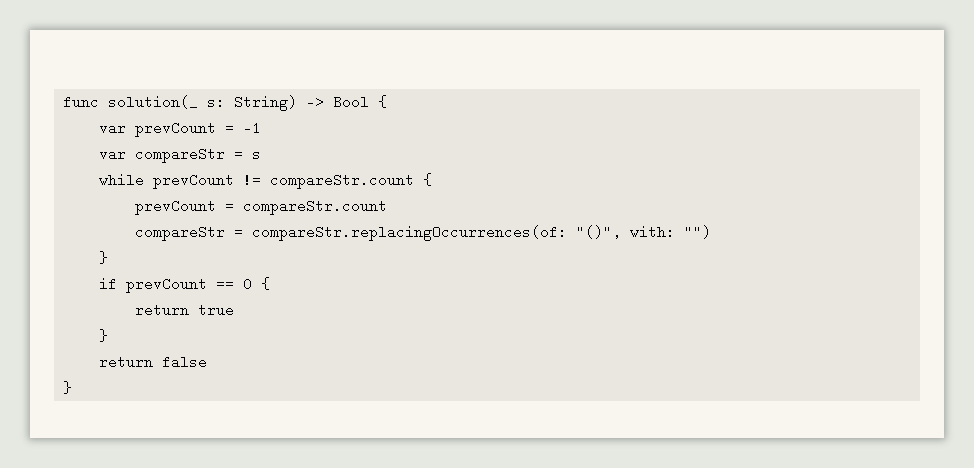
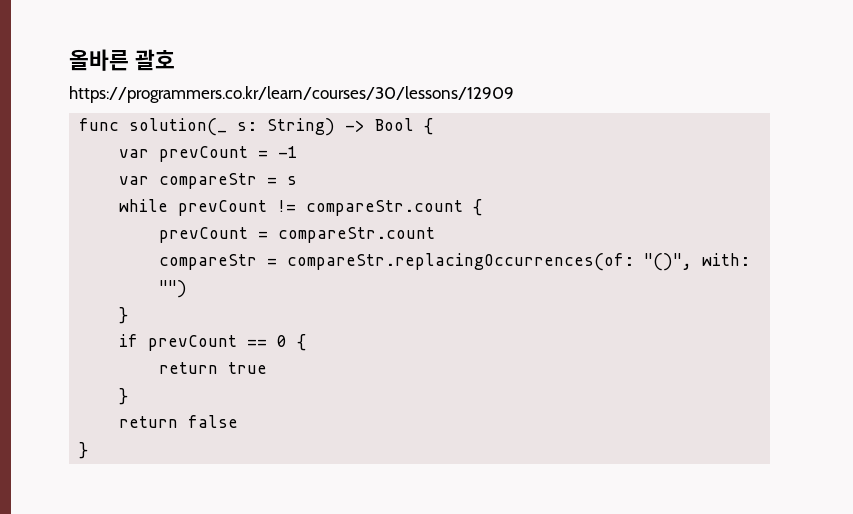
+ 올바른 괄호
+ https://programmers.co.kr/learn/courses/30/lessons/12909

